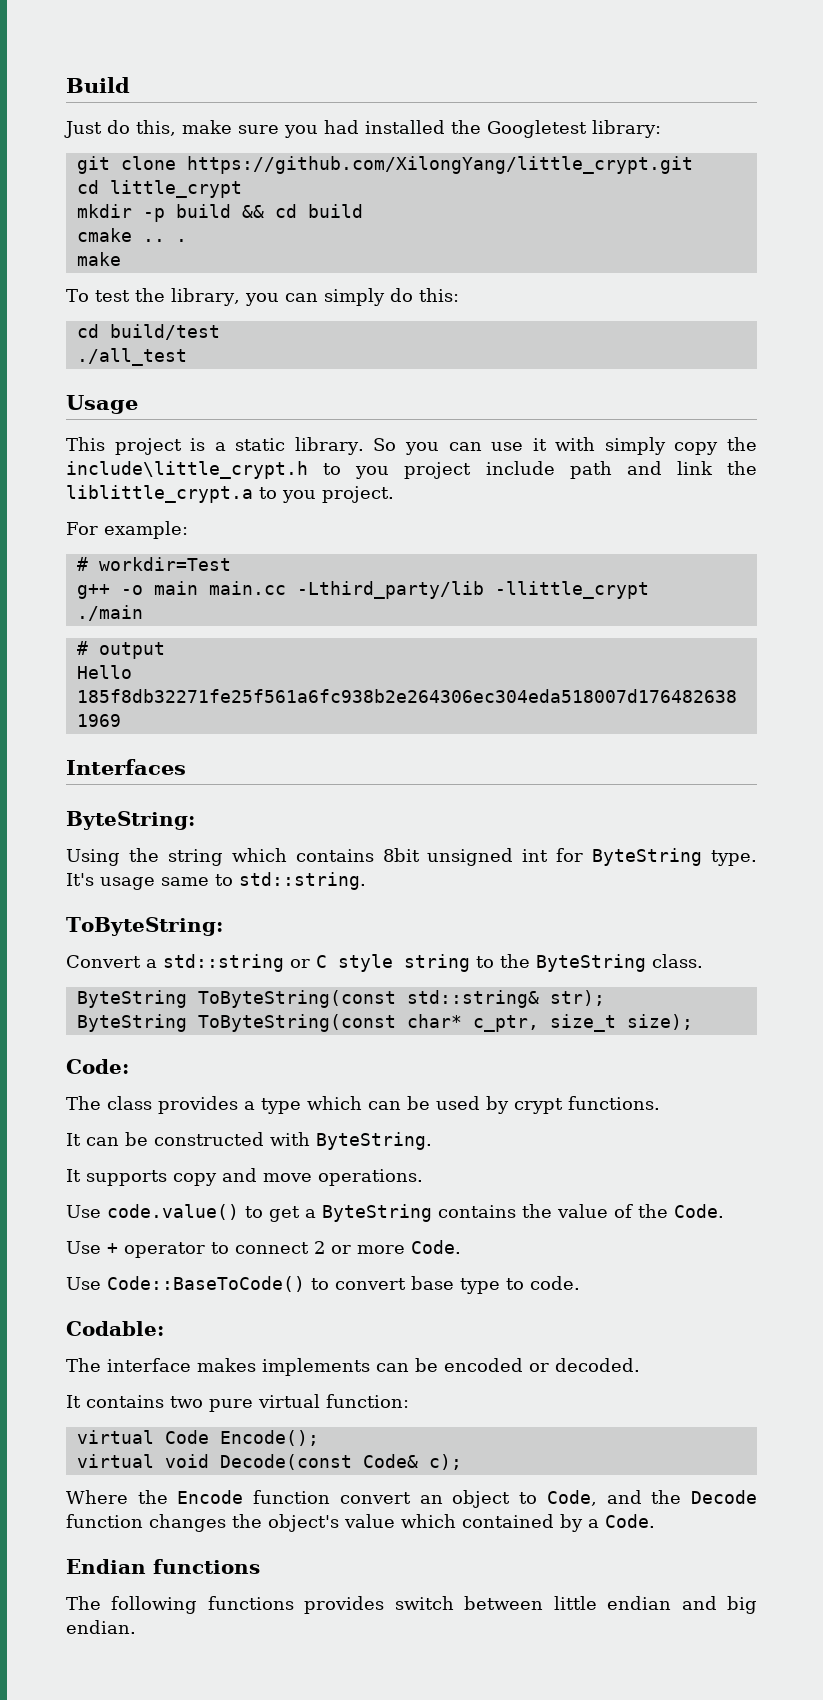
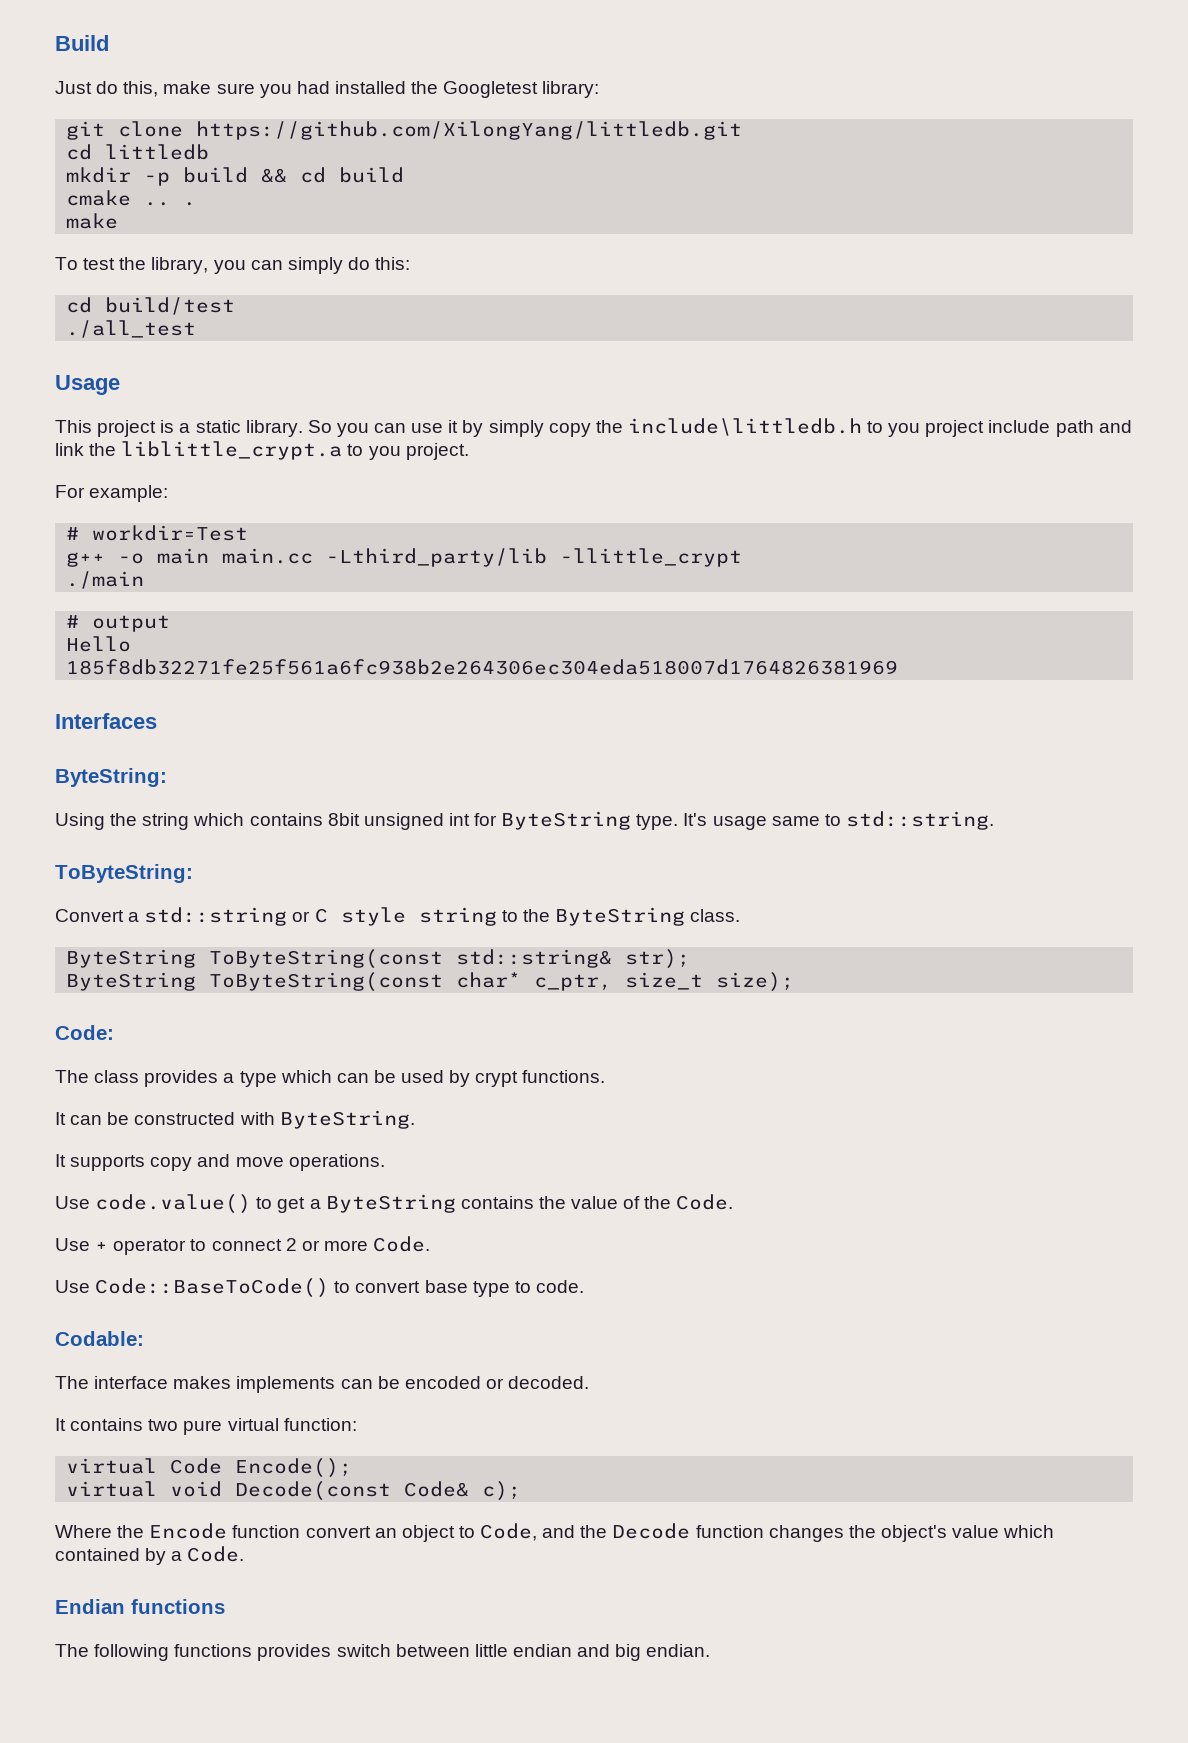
- git clone https://github.com/XilongYang/little_crypt.git
- cd little_crypt
+ git clone https://github.com/XilongYang/littledb.git
+ cd littledb
- So you can use it with simply copy the include\little_crypt.h to you project include path and link the liblittle_crypt.a to you project.
+ So you can use it by simply copy the include\littledb.h to you project include path and link the liblittle_crypt.a to you project.

